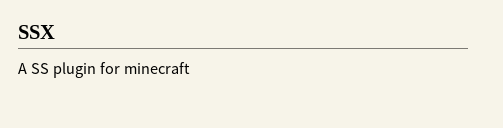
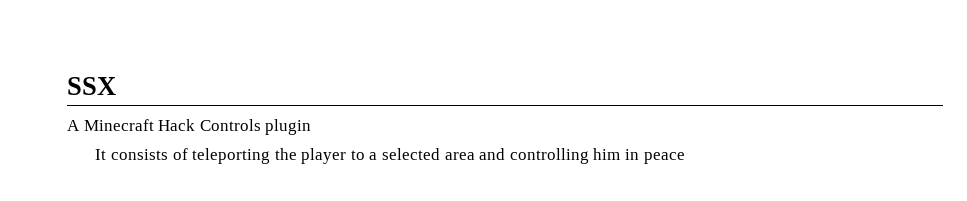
- A SS plugin for minecraft
+ A Minecraft Hack Controls plugin
+ It consists of teleporting the player to a selected area and controlling him in peace

